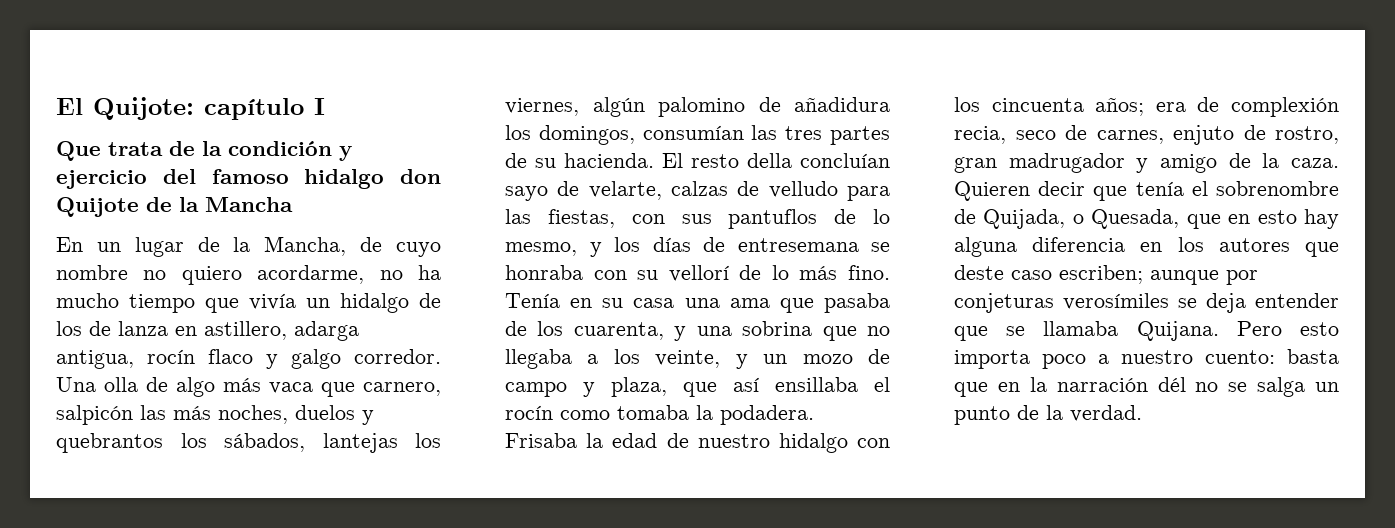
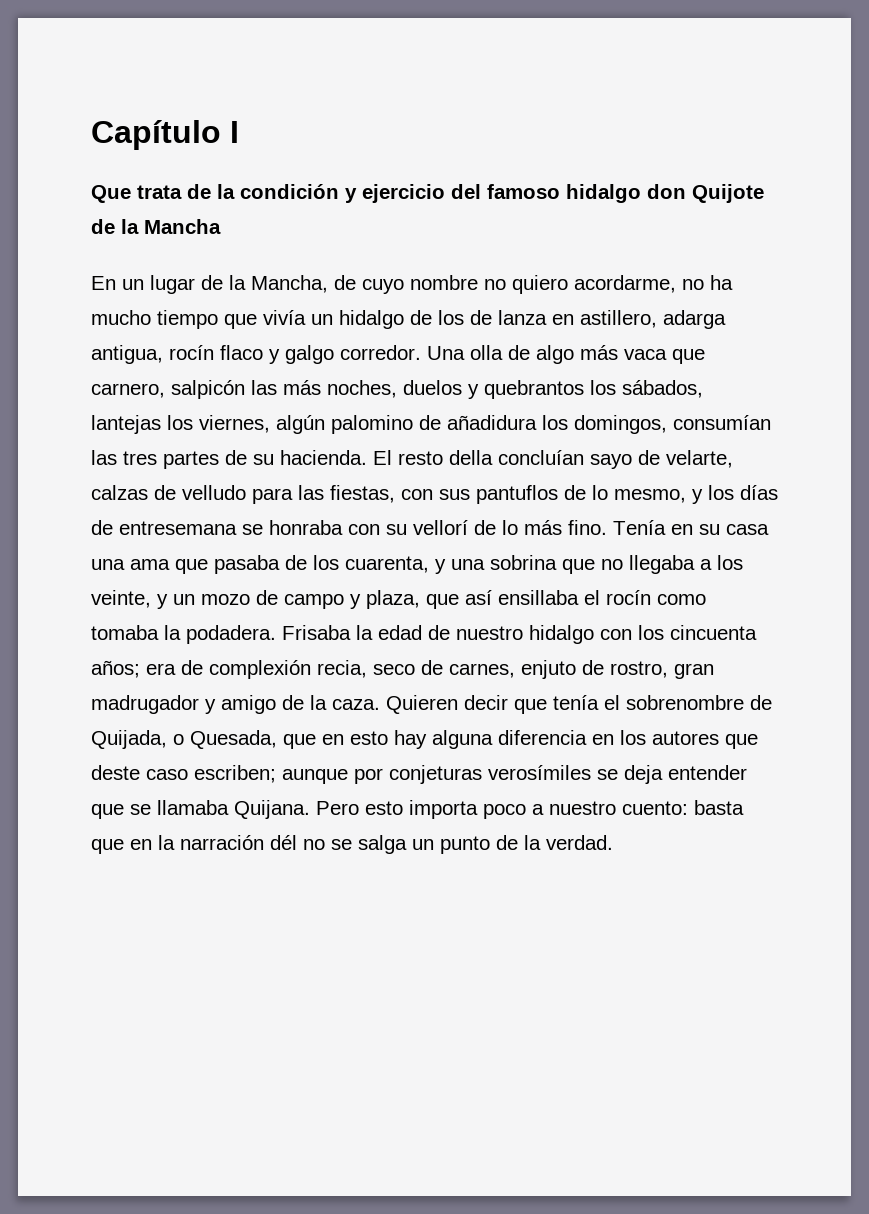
- El Quijote: capítulo I
+ Capítulo I

